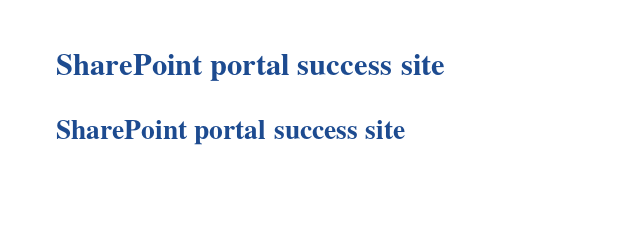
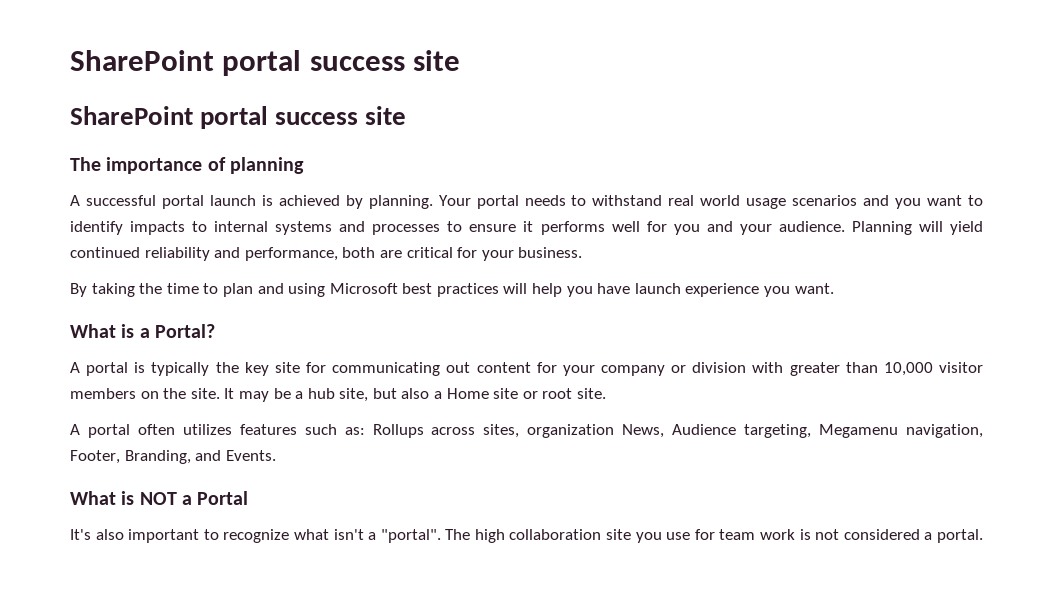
+ The importance of planning
+ A successful portal launch is achieved by planning. Your portal needs to withstand real world usage scenarios and you want to identify impacts to internal systems and processes to ensure it performs well for you and your audience. Planning will yield continued reliability and performance, both are critical for your business.
+ By taking the time to plan and using Microsoft best practices will help you have launch experience you want.
+ What is a Portal?
+ A portal is typically the key site for communicating out content for your company or division with greater than 10,000 visitor members on the site. It may be a hub site, but also a Home site or root site.
+ A portal often utilizes features such as: Rollups across sites, organization News, Audience targeting, Megamenu navigation, Footer, Branding, and Events.
+ What is NOT a Portal
+ It's also important to recognize what isn't a "portal". The high collaboration site you use for team work is not considered a portal.

